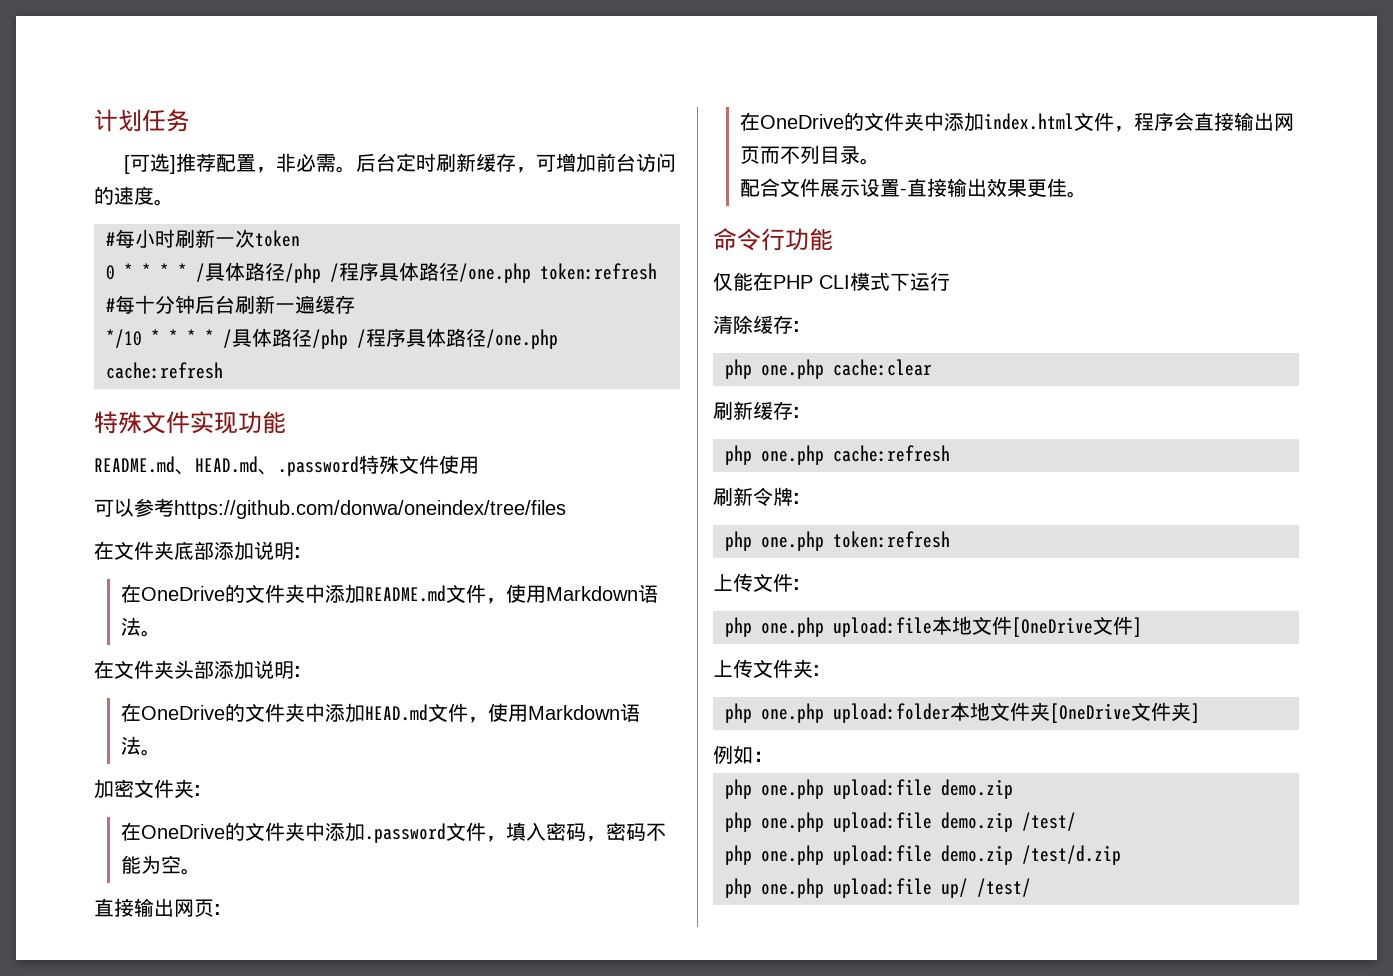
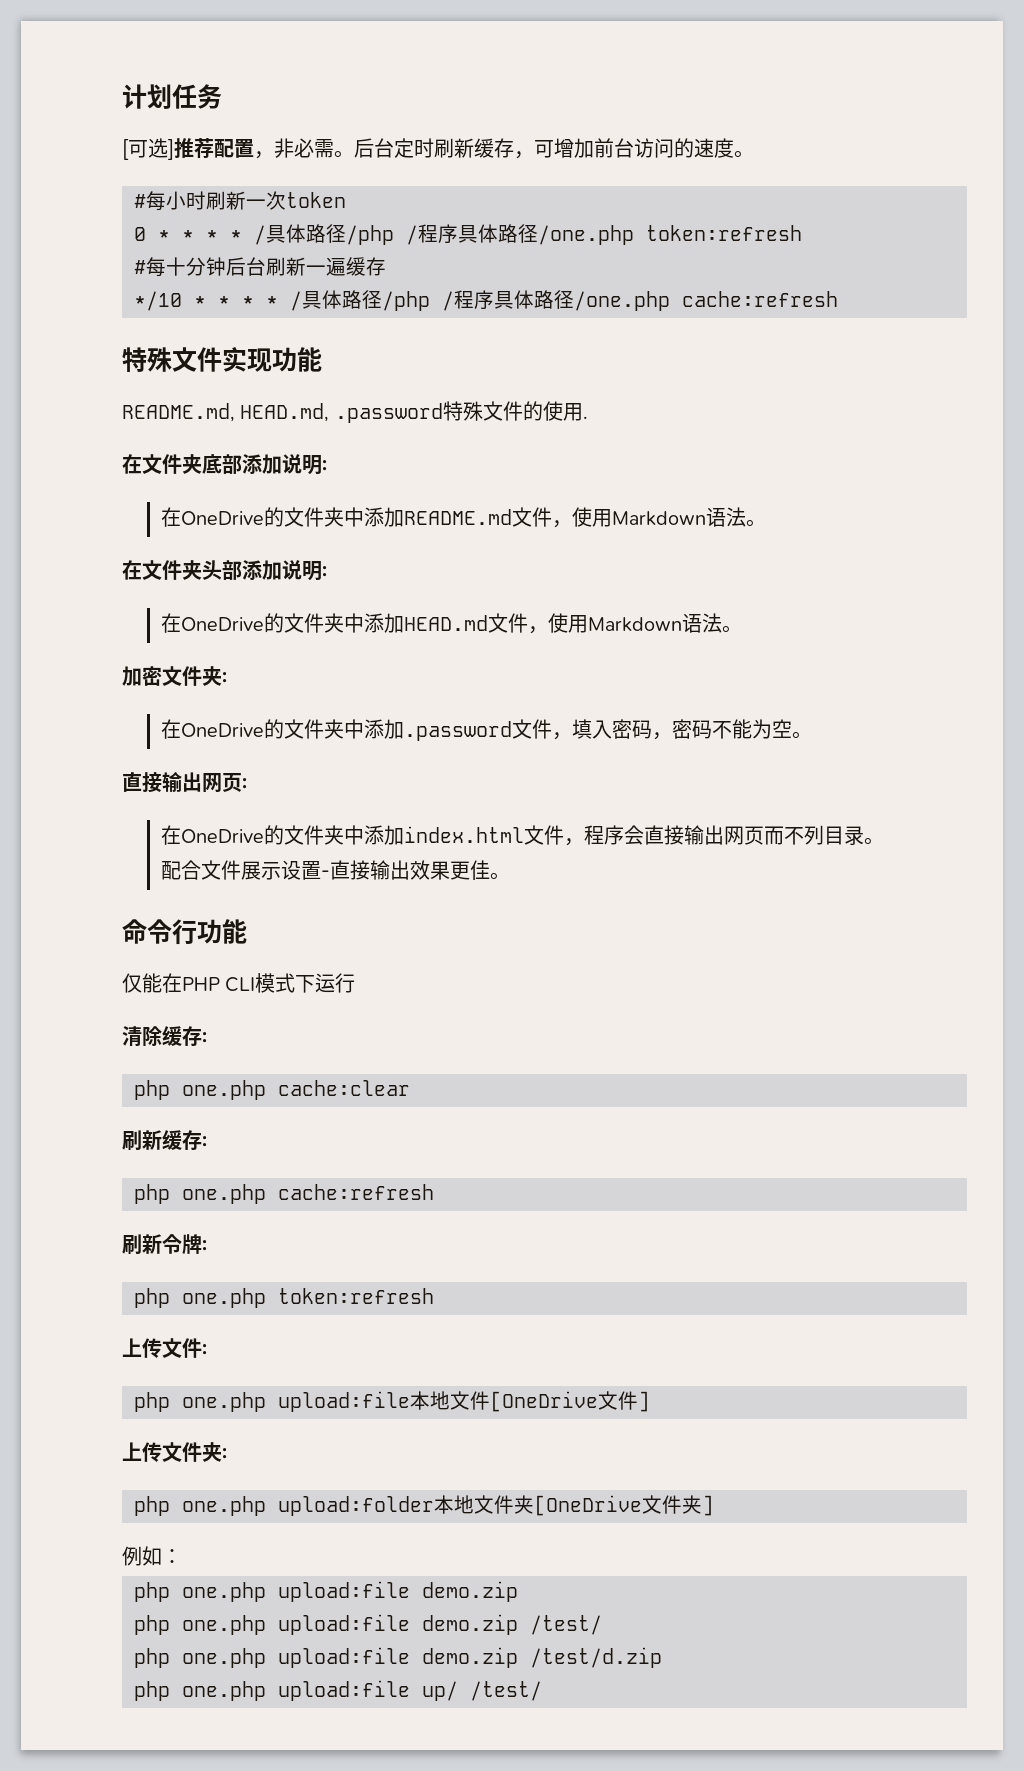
- README.md、HEAD.md、.password特殊文件使用
- 可以参考https://github.com/donwa/oneindex/tree/files
+ README.md, HEAD.md, .password特殊文件的使用.

